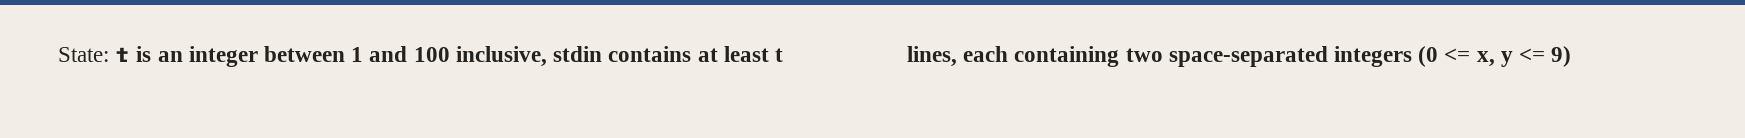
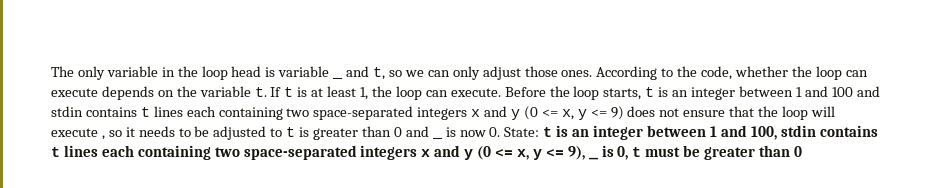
- State: t is an integer between 1 and 100 inclusive, stdin contains at least t lines, each containing two space-separated integers (0 <= x, y <= 9)
+ The only variable in the loop head is variable _ and t, so we can only adjust those ones. According to the code, whether the loop can execute depends on the variable t. If t is at least 1, the loop can execute. Before the loop starts, t is an integer between 1 and 100 and stdin contains t lines each containing two space-separated integers x and y (0 <= x, y <= 9) does not ensure that the loop will execute , so it needs to be adjusted to t is greater than 0 and _ is now 0. State: t is an integer between 1 and 100, stdin contains t lines each containing two space-separated integers x and y (0 <= x, y <= 9), _ is 0, t must be greater than 0

